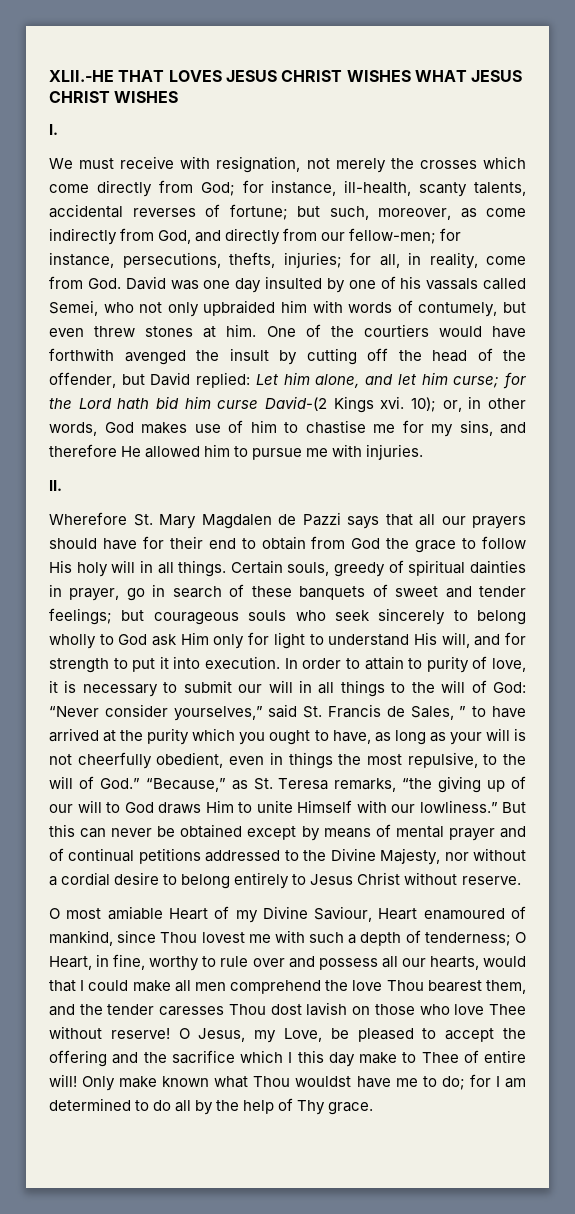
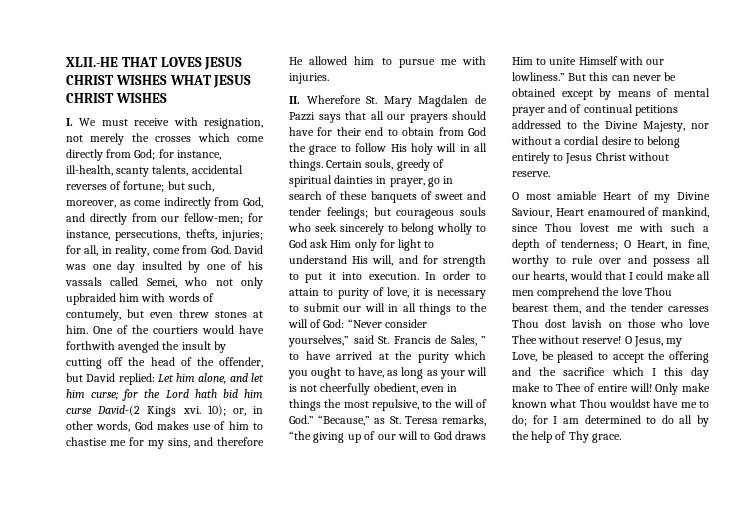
- I.
- We must receive with resignation, not merely the crosses which come directly from God;
+ I. We must receive with resignation, not merely the crosses which come directly from God;
- II.
- Wherefore St. Mary Magdalen de Pazzi says that all our prayers should have for their end to obtain from God the grace to follow His holy will in all things.
+ II. Wherefore St. Mary Magdalen de Pazzi says that all our prayers should have for their end to obtain from God the grace to follow His holy will in all things.

